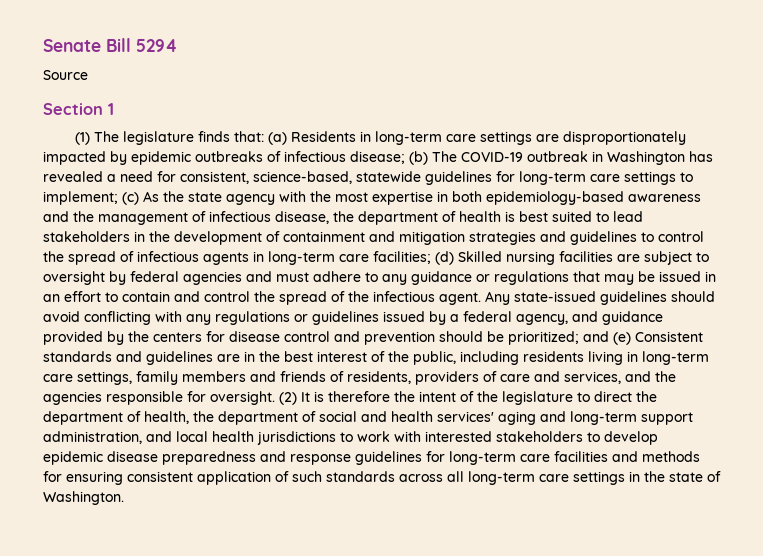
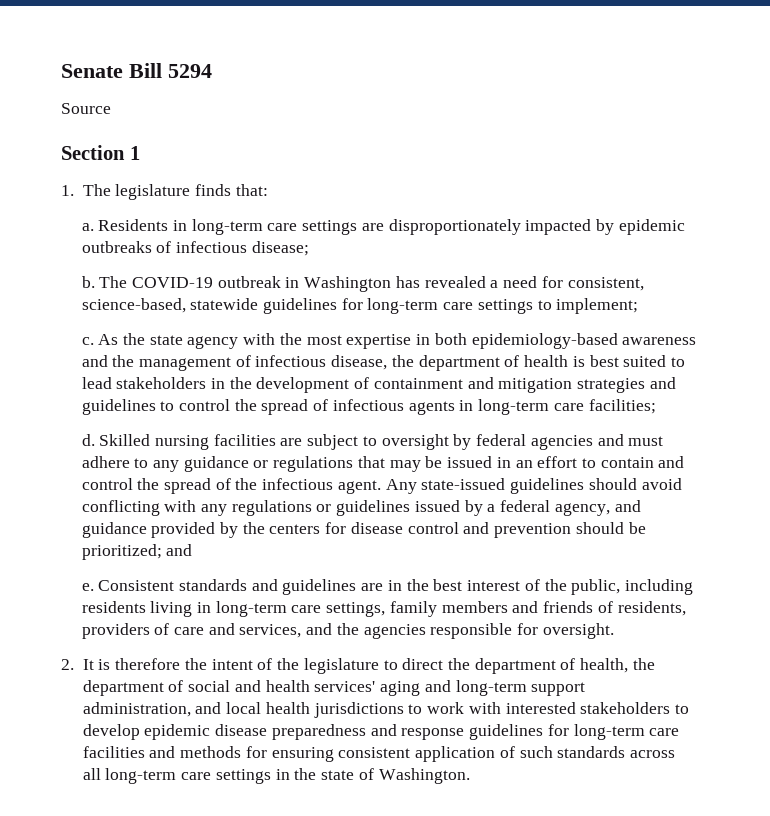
- (1) The legislature finds that: (a) Residents in long-term care settings are disproportionately impacted by epidemic outbreaks of infectious disease; (b) The COVID-19 outbreak in Washington has revealed a need for consistent, science-based, statewide guidelines for long-term care settings to implement; (c) As the state agency with the most expertise in both epidemiology-based awareness and the management of infectious disease, the department of health is best suited to lead stakeholders in the development of containment and mitigation strategies and guidelines to control the spread of infectious agents in long-term care facilities; (d) Skilled nursing facilities are subject to oversight by federal agencies and must adhere to any guidance or regulations that may be issued in an effort to contain and control the spread of the infectious agent.
+ 1. The legislature finds that:
+ a. Residents in long-term care settings are disproportionately impacted by epidemic outbreaks of infectious disease;
+ b. The COVID-19 outbreak in Washington has revealed a need for consistent, science-based, statewide guidelines for long-term care settings to implement;
+ c. As the state agency with the most expertise in both epidemiology-based awareness and the management of infectious disease, the department of health is best suited to lead stakeholders in the development of containment and mitigation strategies and guidelines to control the spread of infectious agents in long-term care facilities;
+ d. Skilled nursing facilities are subject to oversight by federal agencies and must adhere to any guidance or regulations that may be issued in an effort to contain and control the spread of the infectious agent.
- Any state-issued guidelines should avoid conflicting with any regulations or guidelines issued by a federal agency, and guidance provided by the centers for disease control and prevention should be prioritized; and (e) Consistent standards and guidelines are in the best interest of the public, including residents living in long-term care settings, family members and friends of residents, providers of care and services, and the agencies responsible for oversight. (2) It is therefore the intent of the legislature to direct the department of health, the department of social and health services' aging and long-term support administration, and local health jurisdictions to work with interested stakeholders to develop epidemic disease preparedness and response guidelines for long-term care facilities and methods for ensuring consistent application of such standards across all long-term care settings in the state of Washington.
+ Any state-issued guidelines should avoid conflicting with any regulations or guidelines issued by a federal agency, and guidance provided by the centers for disease control and prevention should be prioritized; and
+ e. Consistent standards and guidelines are in the best interest of the public, including residents living in long-term care settings, family members and friends of residents, providers of care and services, and the agencies responsible for oversight.
+ 2. It is therefore the intent of the legislature to direct the department of health, the department of social and health services' aging and long-term support administration, and local health jurisdictions to work with interested stakeholders to develop epidemic disease preparedness and response guidelines for long-term care facilities and methods for ensuring consistent application of such standards across all long-term care settings in the state of Washington.

